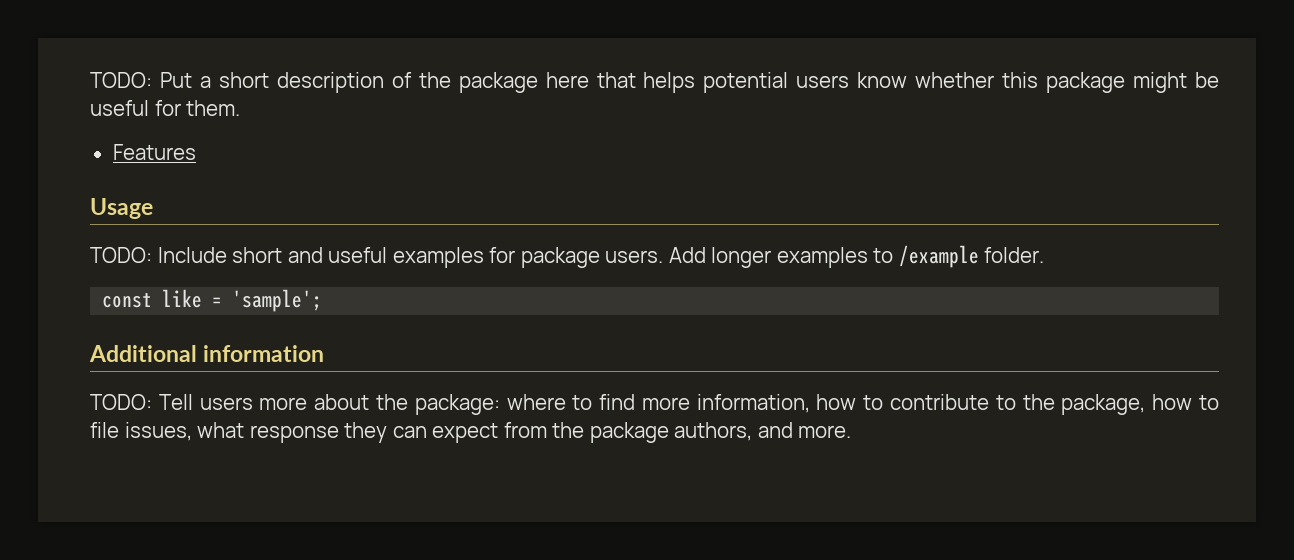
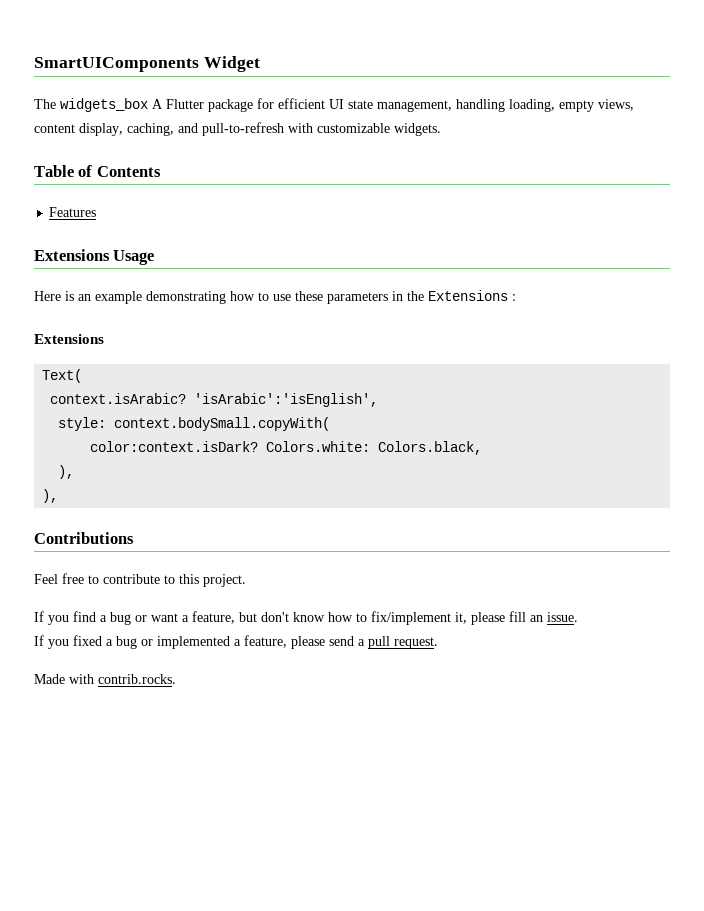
- TODO: Put a short description of the package here that helps potential users know whether this package might be useful for them.
+ SmartUIComponents Widget
+ The widgets_box A Flutter package for efficient UI state management, handling loading, empty views, content display, caching, and pull-to-refresh with customizable widgets.
+ Table of Contents
- Usage
+ Extensions Usage
- TODO: Include short and useful examples for package users. Add longer examples to /example folder.
- const like = 'sample';
- Additional information
- TODO: Tell users more about the package: where to find more information, how to contribute to the package, how to file issues, what response they can expect from the package authors, and more.
+ Here is an example demonstrating how to use these parameters in the Extensions :
+ Extensions
+ Text(
+ context.isArabic? 'isArabic':'isEnglish',
+ style: context.bodySmall.copyWith(
+ color:context.isDark? Colors.white: Colors.black,
+ ),
+ ),
+ Contributions
+ Feel free to contribute to this project.
+ If you find a bug or want a feature, but don't know how to fix/implement it, please fill an issue.
+ If you fixed a bug or implemented a feature, please send a pull request.
+ Made with contrib.rocks.

